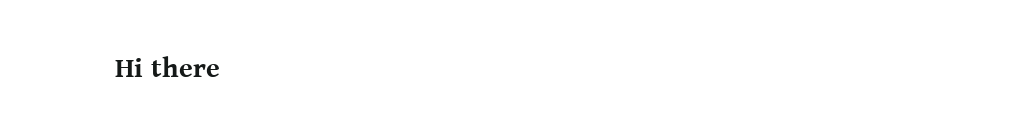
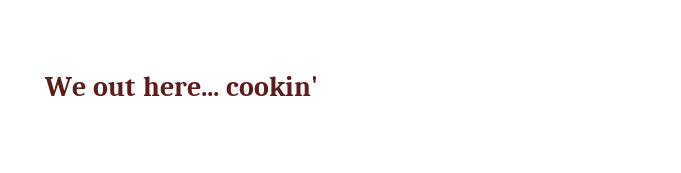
- Hi there
+ We out here... cookin'

